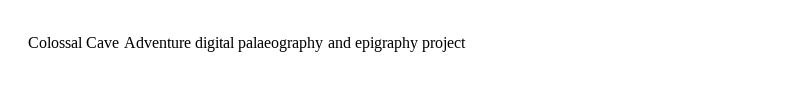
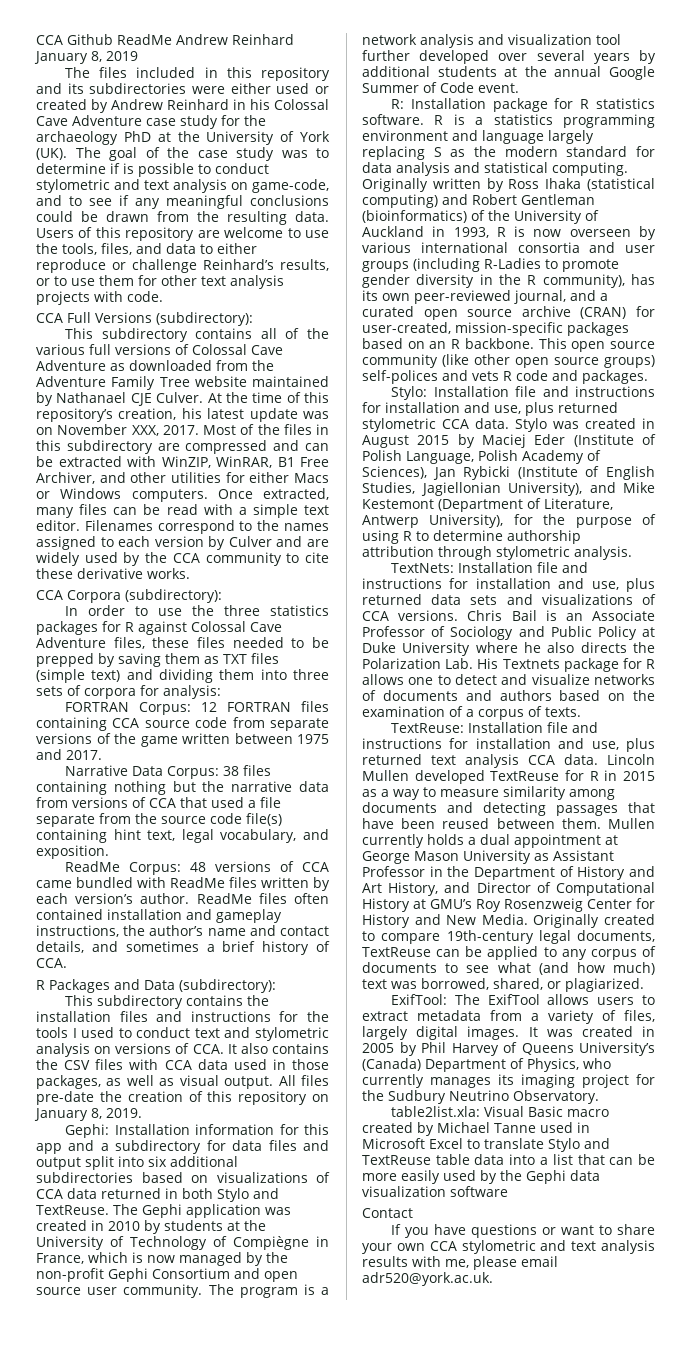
- Colossal Cave Adventure digital palaeography and epigraphy project
+ CCA Github ReadMe Andrew Reinhard January 8, 2019
+ The files included in this repository and its subdirectories were either used or created by Andrew Reinhard in his Colossal Cave Adventure case study for the archaeology PhD at the University of York (UK). The goal of the case study was to determine if is possible to conduct stylometric and text analysis on game-code, and to see if any meaningful conclusions could be drawn from the resulting data. Users of this repository are welcome to use the tools, files, and data to either reproduce or challenge Reinhard’s results, or to use them for other text analysis projects with code.
+ CCA Full Versions (subdirectory):
+ This subdirectory contains all of the various full versions of Colossal Cave Adventure as downloaded from the Adventure Family Tree website maintained by Nathanael CJE Culver. At the time of this repository’s creation, his latest update was on November XXX, 2017. Most of the files in this subdirectory are compressed and can be extracted with WinZIP, WinRAR, B1 Free Archiver, and other utilities for either Macs or Windows computers. Once extracted, many files can be read with a simple text editor. Filenames correspond to the names assigned to each version by Culver and are widely used by the CCA community to cite these derivative works.
+ CCA Corpora (subdirectory):
+ In order to use the three statistics packages for R against Colossal Cave Adventure files, these files needed to be prepped by saving them as TXT files (simple text) and dividing them into three sets of corpora for analysis:
+ FORTRAN Corpus: 12 FORTRAN files containing CCA source code from separate versions of the game written between 1975 and 2017.
+ Narrative Data Corpus: 38 files containing nothing but the narrative data from versions of CCA that used a file separate from the source code file(s) containing hint text, legal vocabulary, and exposition.
+ ReadMe Corpus: 48 versions of CCA came bundled with ReadMe files written by each version’s author. ReadMe files often contained installation and gameplay instructions, the author’s name and contact details, and sometimes a brief history of CCA.
+ R Packages and Data (subdirectory):
+ This subdirectory contains the installation files and instructions for the tools I used to conduct text and stylometric analysis on versions of CCA. It also contains the CSV files with CCA data used in those packages, as well as visual output. All files pre-date the creation of this repository on January 8, 2019.
+ Gephi: Installation information for this app and a subdirectory for data files and output split into six additional subdirectories based on visualizations of CCA data returned in both Stylo and TextReuse. The Gephi application was created in 2010 by students at the University of Technology of Compiègne in France, which is now managed by the non-profit Gephi Consortium and open source user community. The program is a network analysis and visualization tool further developed over several years by additional students at the annual Google Summer of Code event.
+ R: Installation package for R statistics software. R is a statistics programming environment and language largely replacing S as the modern standard for data analysis and statistical computing. Originally written by Ross Ihaka (statistical computing) and Robert Gentleman (bioinformatics) of the University of Auckland in 1993, R is now overseen by various international consortia and user groups (including R-Ladies to promote gender diversity in the R community), has its own peer-reviewed journal, and a curated open source archive (CRAN) for user-created, mission-specific packages based on an R backbone. This open source community (like other open source groups) self-polices and vets R code and packages.
+ Stylo: Installation file and instructions for installation and use, plus returned stylometric CCA data. Stylo was created in August 2015 by Maciej Eder (Institute of Polish Language, Polish Academy of Sciences), Jan Rybicki (Institute of English Studies, Jagiellonian University), and Mike Kestemont (Department of Literature, Antwerp University), for the purpose of using R to determine authorship attribution through stylometric analysis.
+ TextNets: Installation file and instructions for installation and use, plus returned data sets and visualizations of CCA versions. Chris Bail is an Associate Professor of Sociology and Public Policy at Duke University where he also directs the Polarization Lab. His Textnets package for R allows one to detect and visualize networks of documents and authors based on the examination of a corpus of texts.
+ TextReuse: Installation file and instructions for installation and use, plus returned text analysis CCA data. Lincoln Mullen developed TextReuse for R in 2015 as a way to measure similarity among documents and detecting passages that have been reused between them. Mullen currently holds a dual appointment at George Mason University as Assistant Professor in the Department of History and Art History, and Director of Computational History at GMU’s Roy Rosenzweig Center for History and New Media. Originally created to compare 19th-century legal documents, TextReuse can be applied to any corpus of documents to see what (and how much) text was borrowed, shared, or plagiarized.
+ ExifTool: The ExifTool allows users to extract metadata from a variety of files, largely digital images. It was created in 2005 by Phil Harvey of Queens University’s (Canada) Department of Physics, who currently manages its imaging project for the Sudbury Neutrino Observatory.
+ table2list.xla: Visual Basic macro created by Michael Tanne used in Microsoft Excel to translate Stylo and TextReuse table data into a list that can be more easily used by the Gephi data visualization software
+ Contact
+ If you have questions or want to share your own CCA stylometric and text analysis results with me, please email adr520@york.ac.uk.

